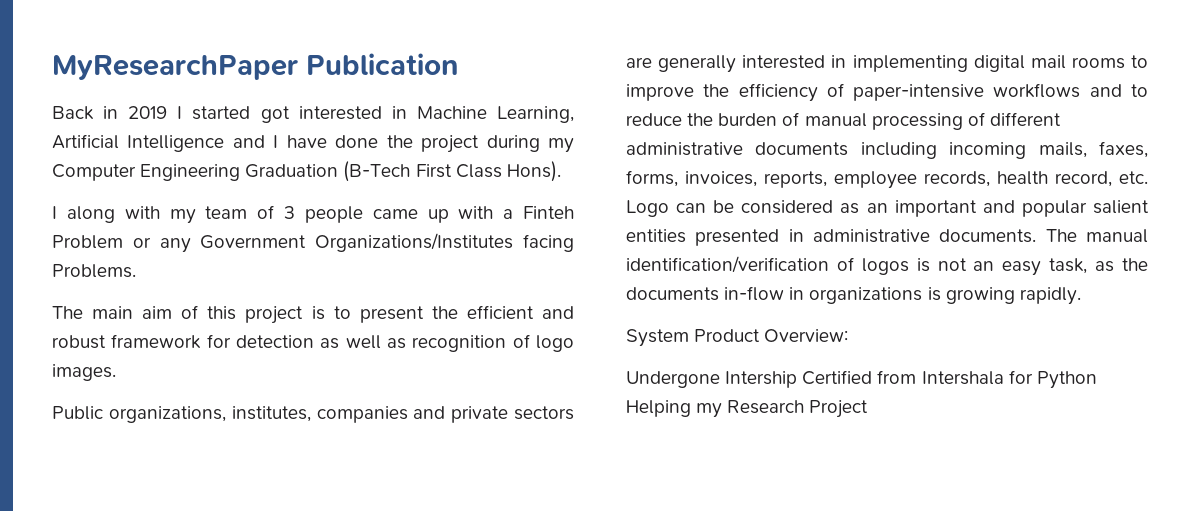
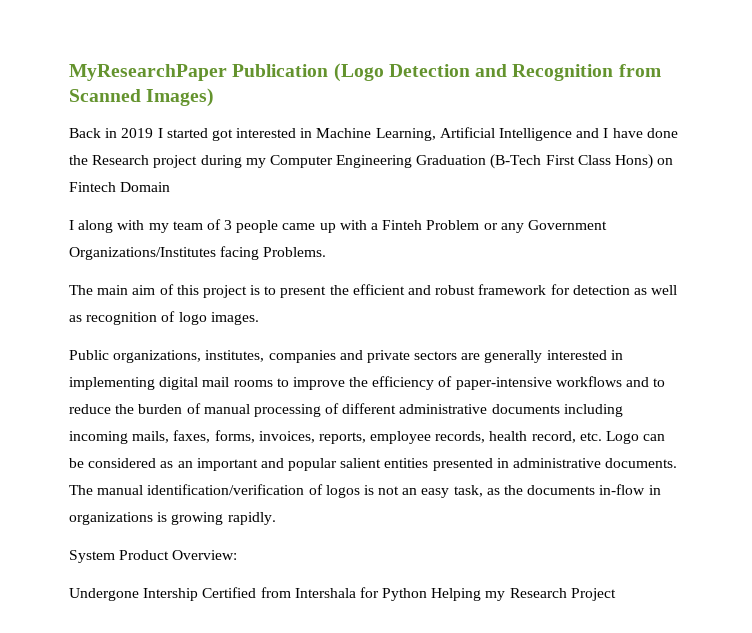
- MyResearchPaper Publication
+ MyResearchPaper Publication (Logo Detection and Recognition from Scanned Images)
- Back in 2019 I started got interested in Machine Learning, Artificial Intelligence and I have done the project during my Computer Engineering Graduation (B-Tech First Class Hons).
+ Back in 2019 I started got interested in Machine Learning, Artificial Intelligence and I have done the Research project during my Computer Engineering Graduation (B-Tech First Class Hons) on Fintech Domain

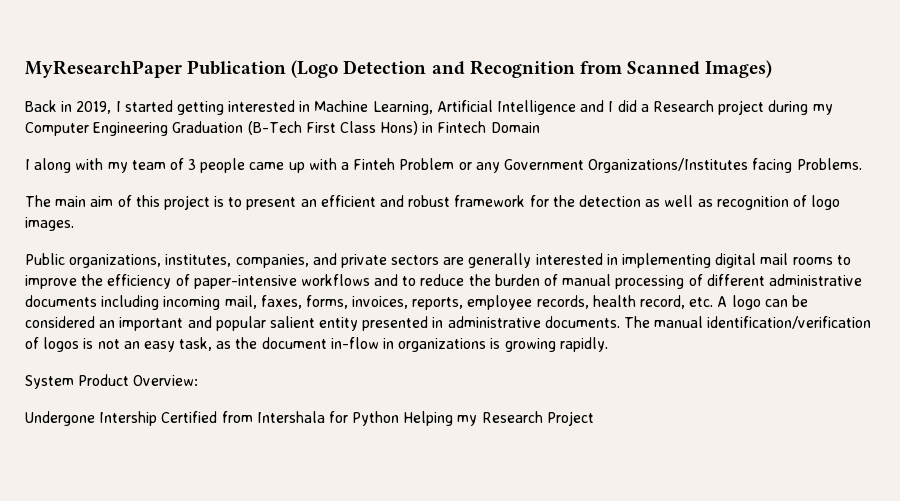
- Back in 2019 I started got interested in Machine Learning, Artificial Intelligence and I have done the Research project during my Computer Engineering Graduation (B-Tech First Class Hons) on Fintech Domain
+ Back in 2019, I started getting interested in Machine Learning, Artificial Intelligence and I did a Research project during my Computer Engineering Graduation (B-Tech First Class Hons) in Fintech Domain
- The main aim of this project is to present the efficient and robust framework for detection as well as recognition of logo images.
+ The main aim of this project is to present an efficient and robust framework for the detection as well as recognition of logo images.
- Public organizations, institutes, companies and private sectors are generally interested in implementing digital mail rooms to improve the efficiency of paper-intensive workflows and to reduce the burden of manual processing of different administrative documents including incoming mails, faxes, forms, invoices, reports, employee records, health record, etc. Logo can be considered as an important and popular salient entities presented in administrative documents.
+ Public organizations, institutes, companies, and private sectors are generally interested in implementing digital mail rooms to improve the efficiency of paper-intensive workflows and to reduce the burden of manual processing of different administrative documents including incoming mail, faxes, forms, invoices, reports, employee records, health record, etc. A logo can be considered an important and popular salient entity presented in administrative documents.
- The manual identification/verification of logos is not an easy task, as the documents in-flow in organizations is growing rapidly.
+ The manual identification/verification of logos is not an easy task, as the document in-flow in organizations is growing rapidly.

